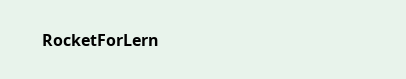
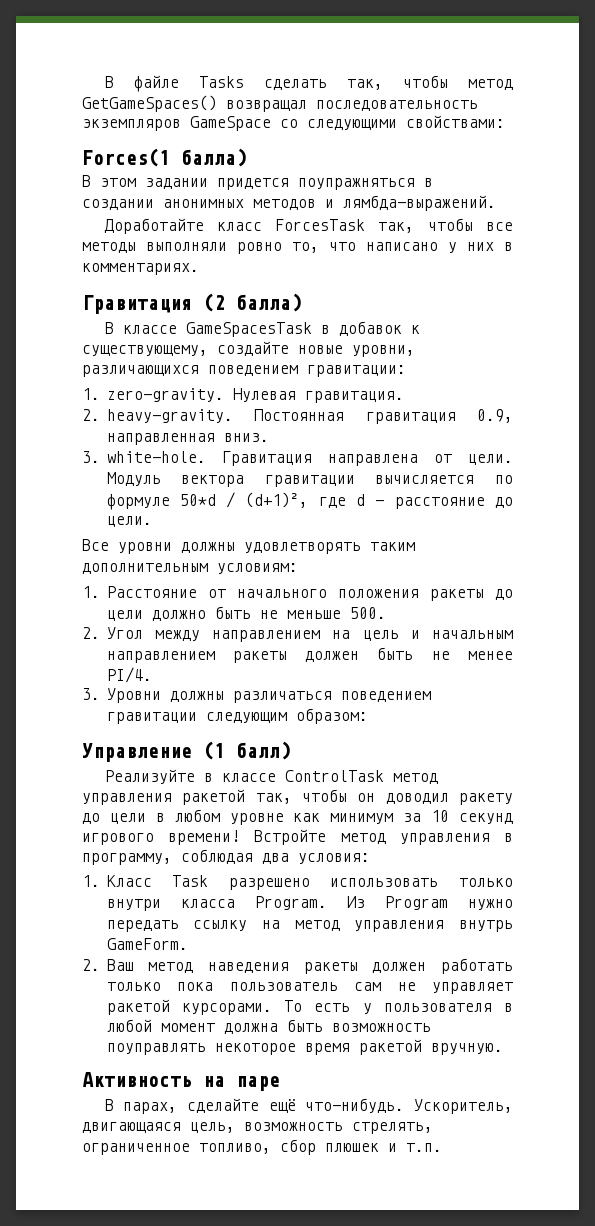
- RocketForLern
+ В файле Tasks сделать так, чтобы метод GetGameSpaces() возвращал последовательность экземпляров GameSpace со следующими свойствами:
+ Forces(1 балла)
+ В этом задании придется поупражняться в создании анонимных методов и лямбда-выражений.
+ Доработайте класс ForcesTask так, чтобы все методы выполняли ровно то, что написано у них в комментариях.
+ Гравитация (2 балла)
+ В классе GameSpacesTask в добавок к существующему, создайте новые уровни, различающихся поведением гравитации:
+ 1. zero-gravity. Нулевая гравитация.
+ 2. heavy-gravity. Постоянная гравитация 0.9, направленная вниз.
+ 3. white-hole. Гравитация направлена от цели. Модуль вектора гравитации вычисляется по формуле 50*d / (d+1)², где d — расстояние до цели.
+ Все уровни должны удовлетворять таким дополнительным условиям:
+ 1. Расстояние от начального положения ракеты до цели должно быть не меньше 500.
+ 2. Угол между направлением на цель и начальным направлением ракеты должен быть не менее PI/4.
+ 3. Уровни должны различаться поведением гравитации следующим образом:
+ Управление (1 балл)
+ Реализуйте в классе ControlTask метод управления ракетой так, чтобы он доводил ракету до цели в любом уровне как минимум за 10 секунд игрового времени! Встройте метод управления в программу, соблюдая два условия:
+ 1. Класс Task разрешено использовать только внутри класса Program. Из Program нужно передать ссылку на метод управления внутрь GameForm.
+ 2. Ваш метод наведения ракеты должен работать только пока пользователь сам не управляет ракетой курсорами. То есть у пользователя в любой момент должна быть возможность поуправлять некоторое время ракетой вручную.
+ Активность на паре
+ В парах, сделайте ещё что-нибудь. Ускоритель, двигающаяся цель, возможность стрелять, ограниченное топливо, сбор плюшек и т.п.

